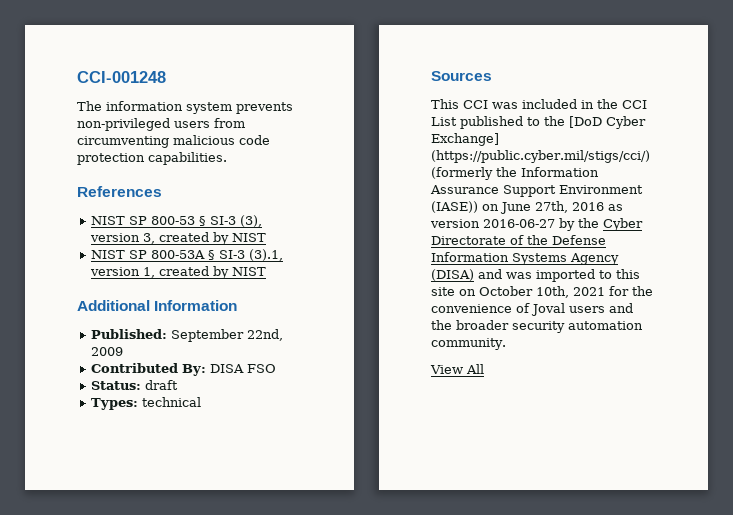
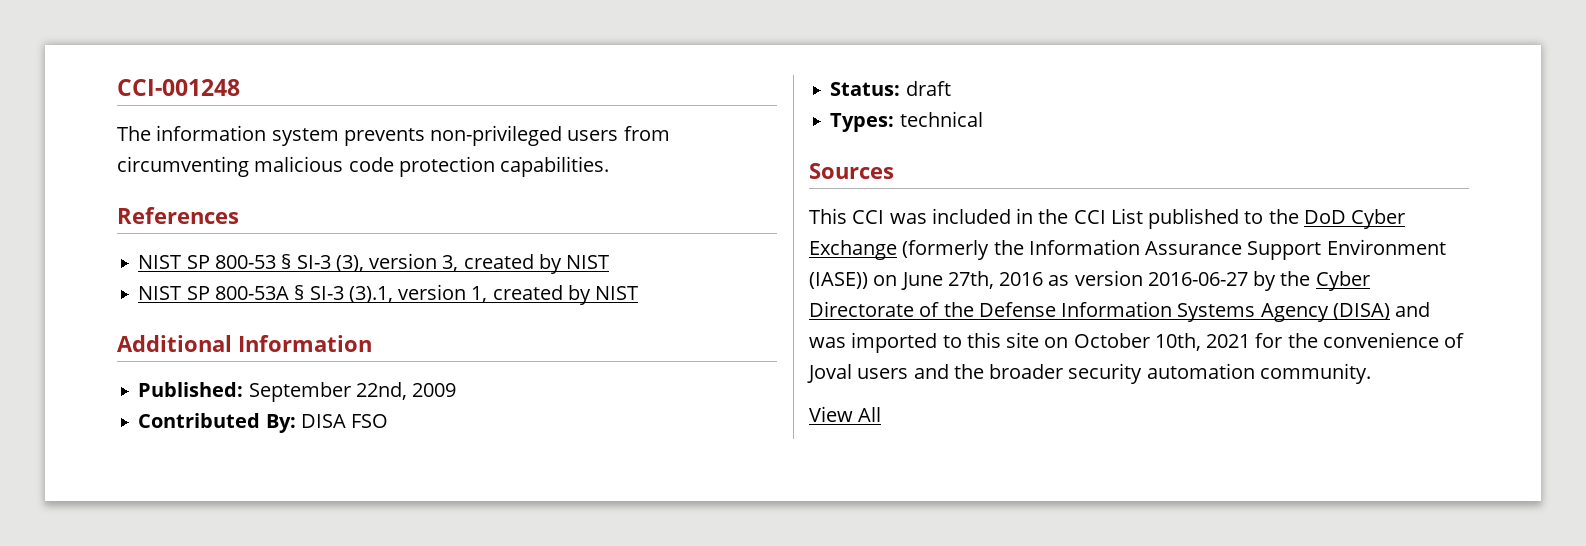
- This CCI was included in the CCI List published to the [DoD Cyber Exchange] (https://public.cyber.mil/stigs/cci/) (formerly the Information Assurance Support Environment (IASE)) on June 27th, 2016 as version 2016-06-27 by the Cyber Directorate of the Defense Information Systems Agency (DISA) and was imported to this site on October 10th, 2021 for the convenience of Joval users and the broader security automation community.
+ This CCI was included in the CCI List published to the DoD Cyber Exchange (formerly the Information Assurance Support Environment (IASE)) on June 27th, 2016 as version 2016-06-27 by the Cyber Directorate of the Defense Information Systems Agency (DISA) and was imported to this site on October 10th, 2021 for the convenience of Joval users and the broader security automation community.

